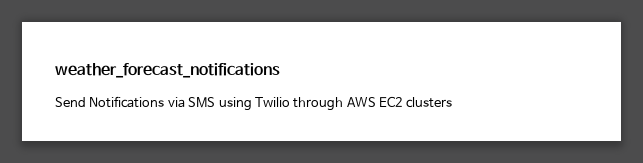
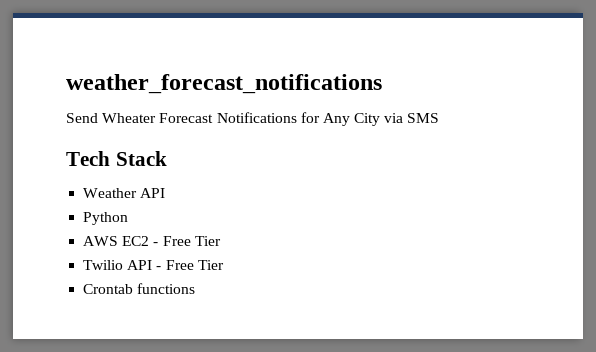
- Send Notifications via SMS using Twilio through AWS EC2 clusters
+ Send Wheater Forecast Notifications for Any City via SMS
+ Tech Stack
+ Weather API
+ Python
+ AWS EC2 - Free Tier
+ Twilio API - Free Tier
+ Crontab functions

